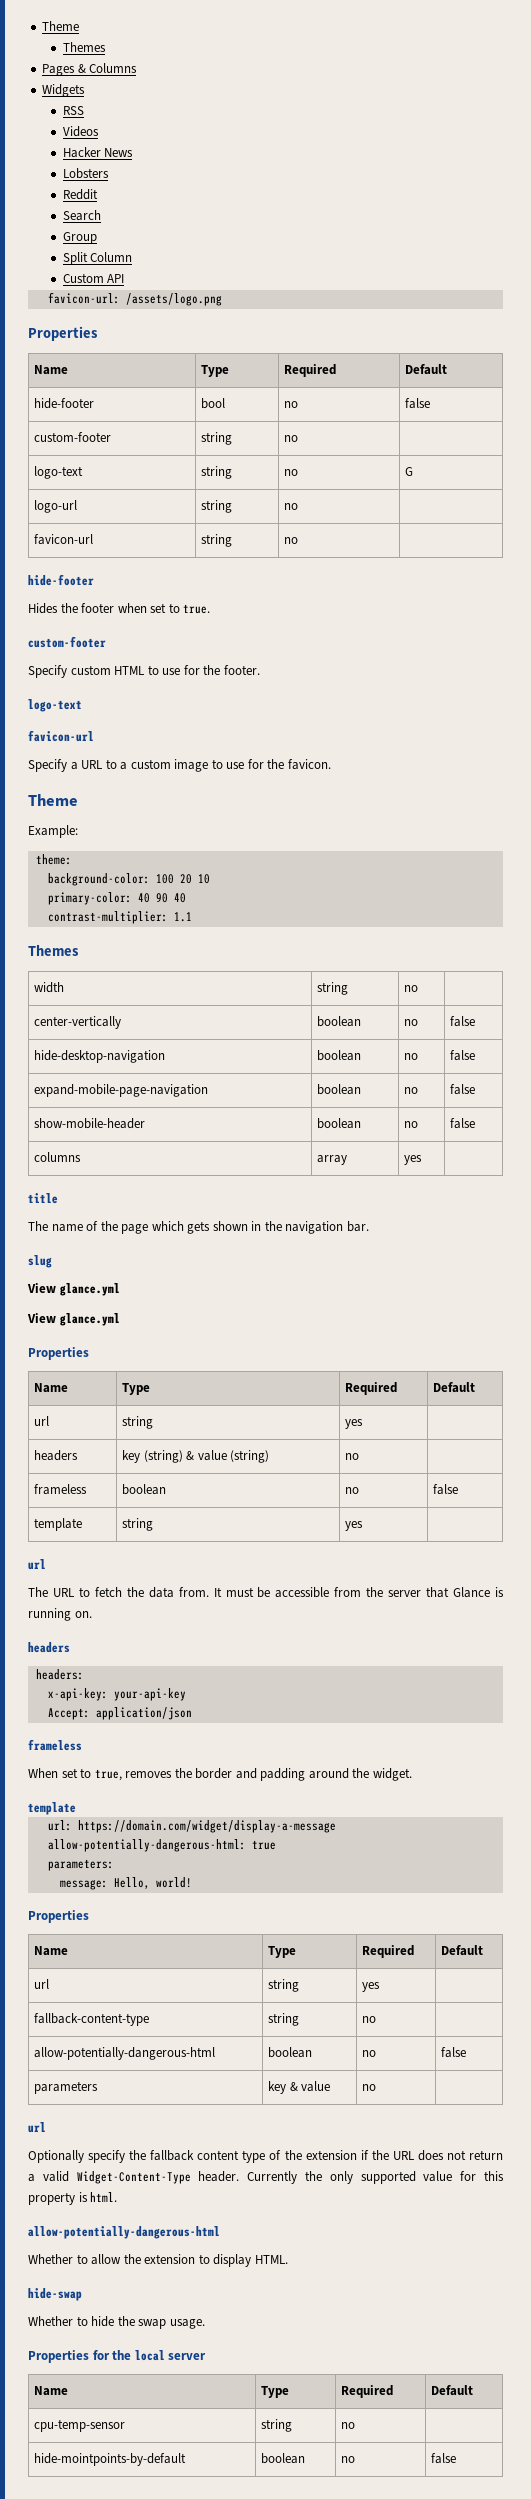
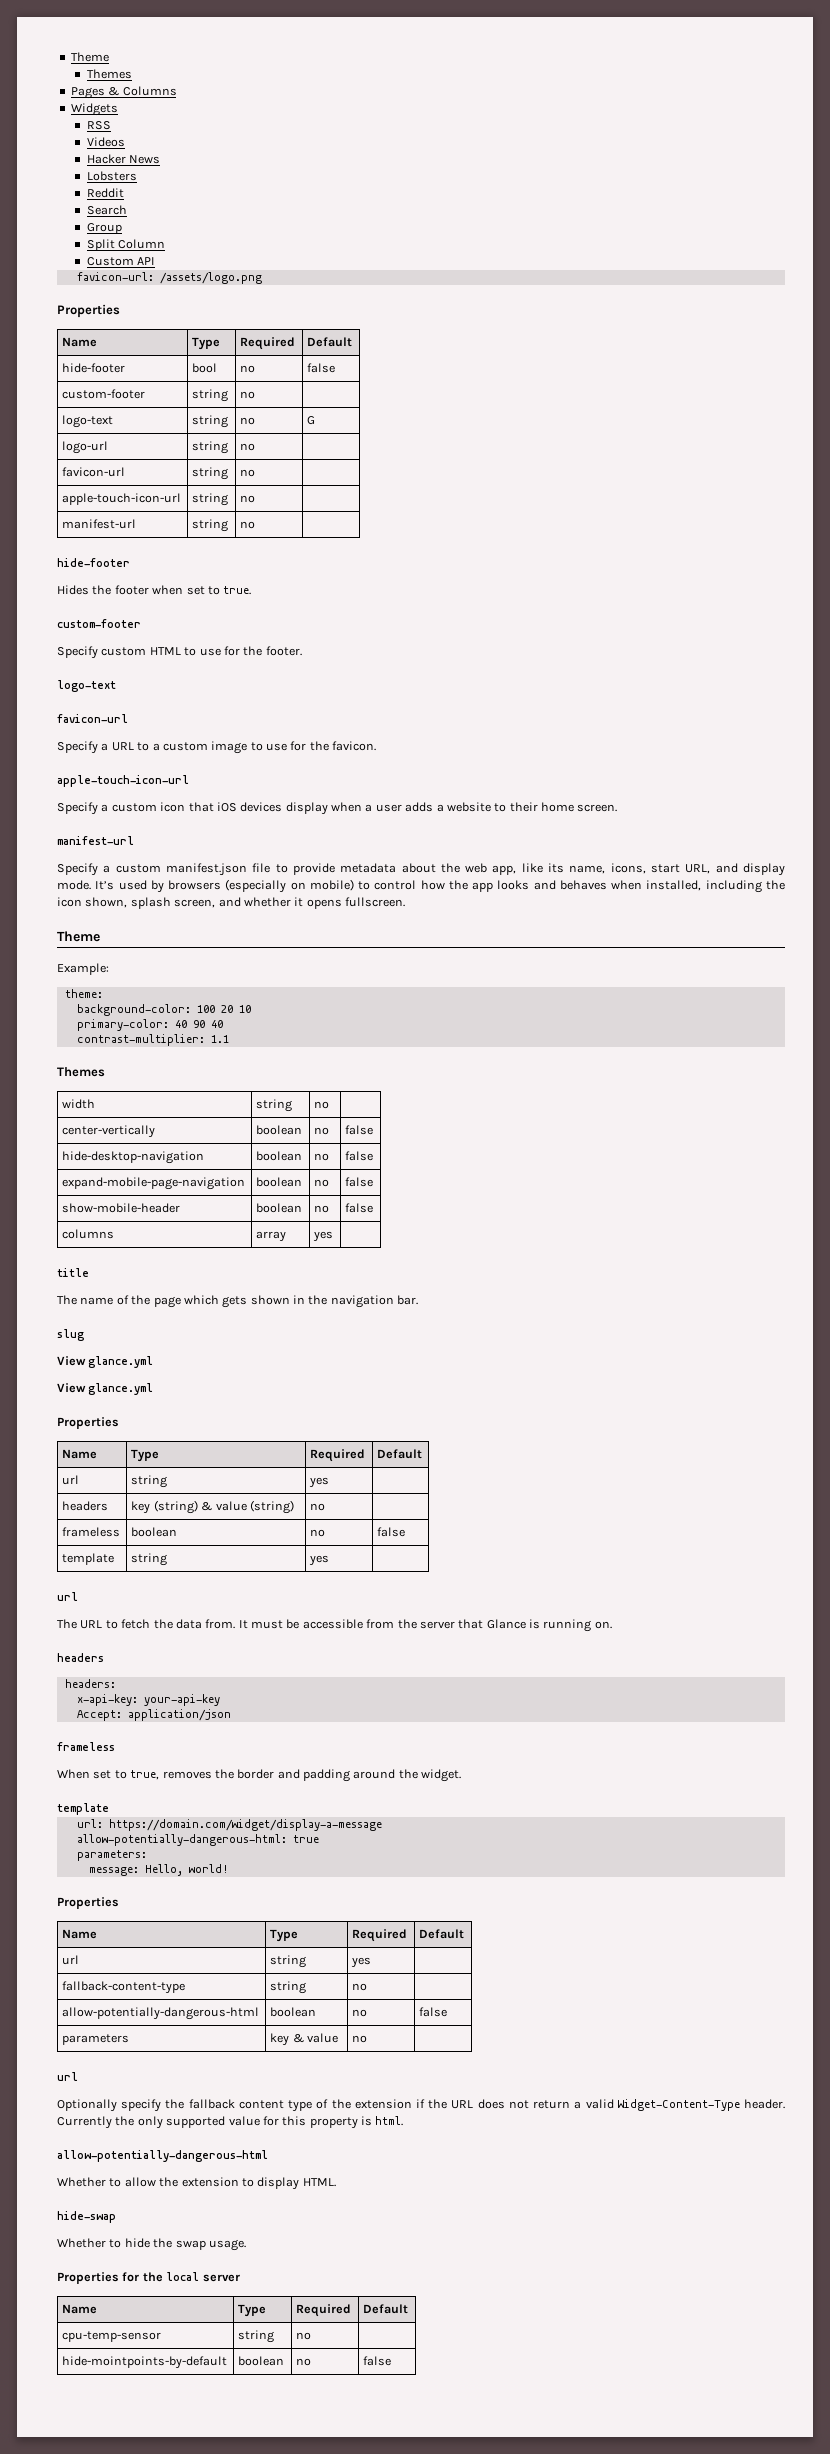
+ apple-touch-icon-url | string | no |
+ manifest-url | string | no |
  Specify a URL to a custom image to use for the favicon.
+ apple-touch-icon-url
+ Specify a custom icon that iOS devices display when a user adds a website to their home screen.
+ manifest-url
+ Specify a custom manifest.json file to provide metadata about the web app, like its name, icons, start URL, and display mode. It’s used by browsers (especially on mobile) to control how the app looks and behaves when installed, including the icon shown, splash screen, and whether it opens fullscreen.

